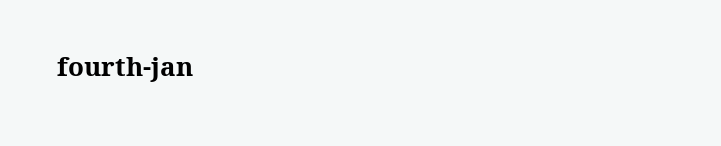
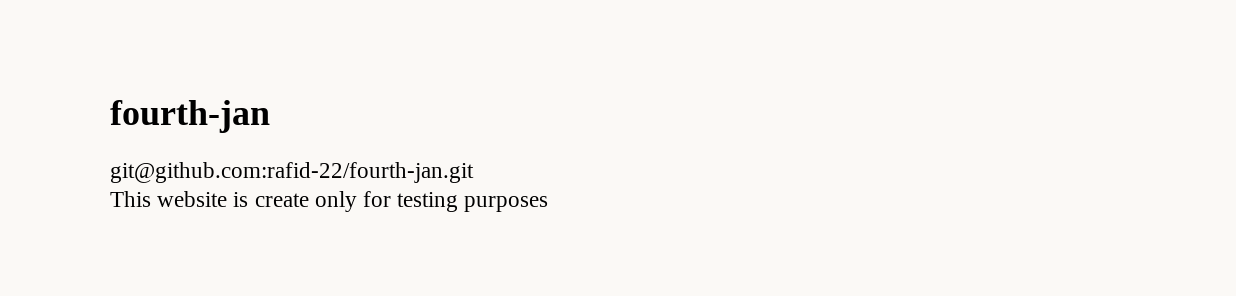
+ git@github.com:rafid-22/fourth-jan.git
+ This website is create only for testing purposes

